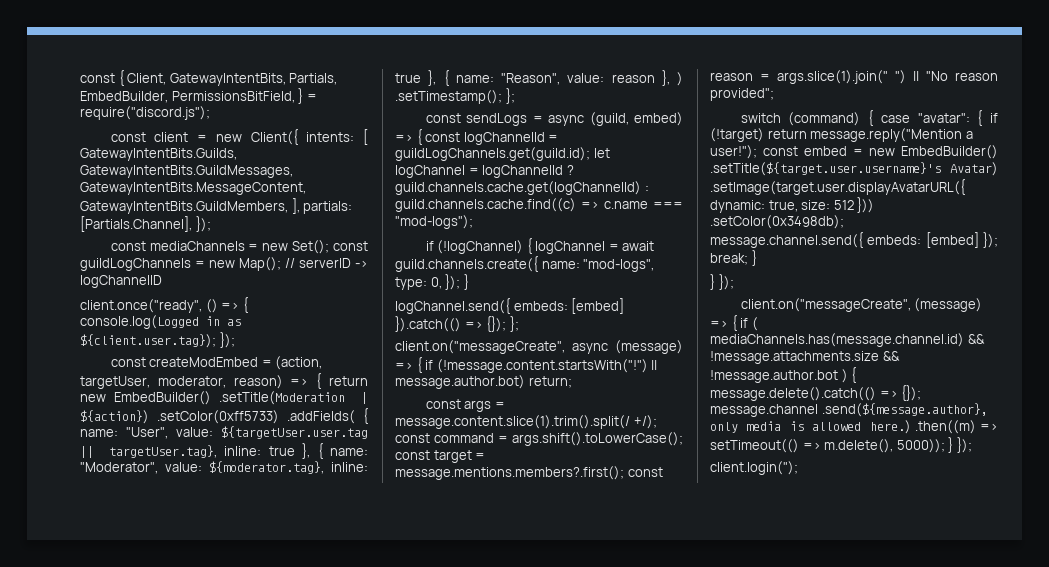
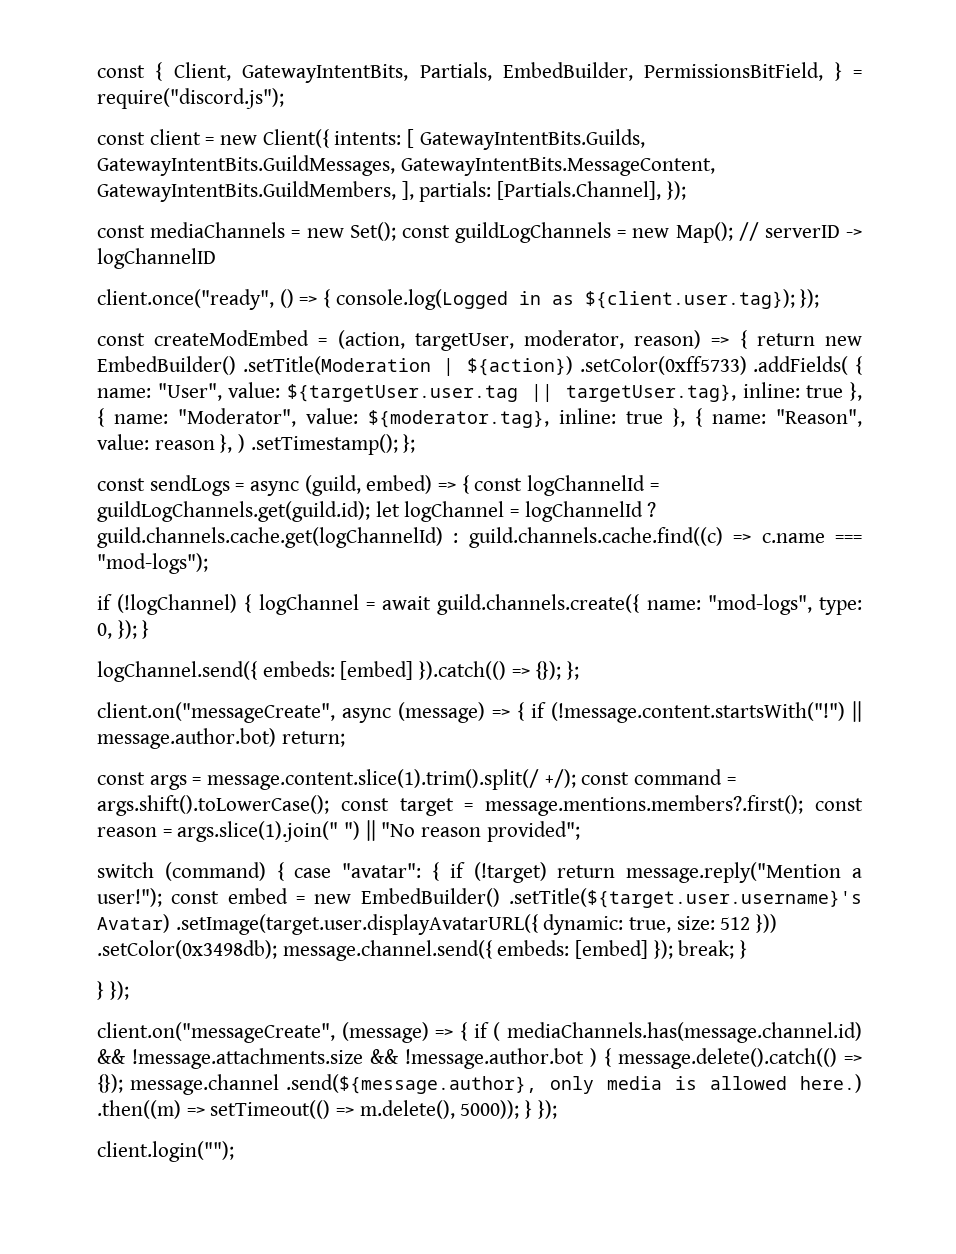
- client.login(");
+ client.login("");

